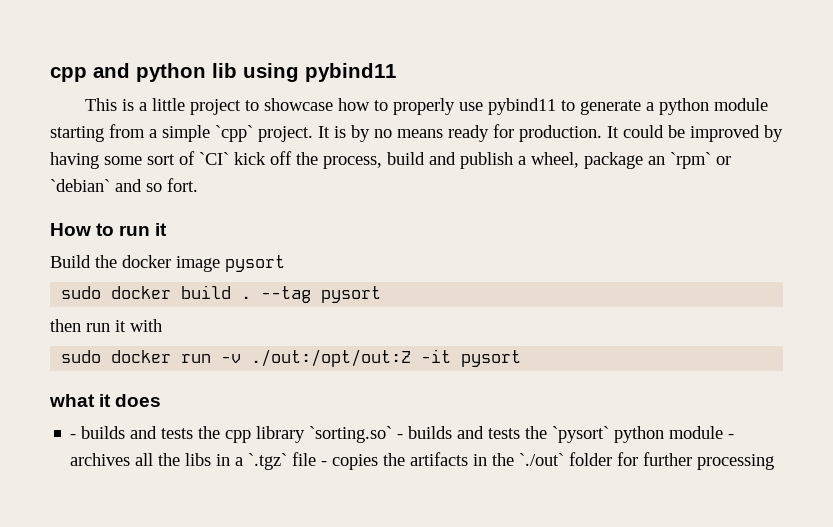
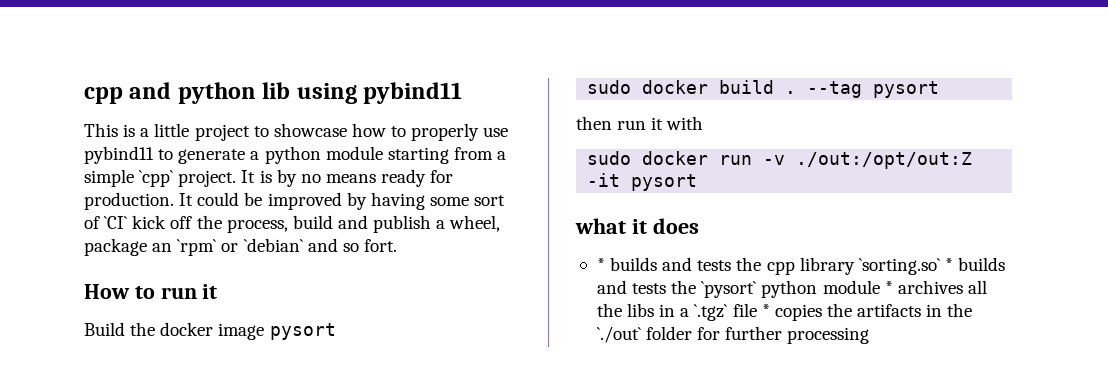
- - builds and tests the cpp library `sorting.so` - builds and tests the `pysort` python module - archives all the libs in a `.tgz` file - copies the artifacts in the `./out` folder for further processing
+ * builds and tests the cpp library `sorting.so` * builds and tests the `pysort` python module * archives all the libs in a `.tgz` file * copies the artifacts in the `./out` folder for further processing

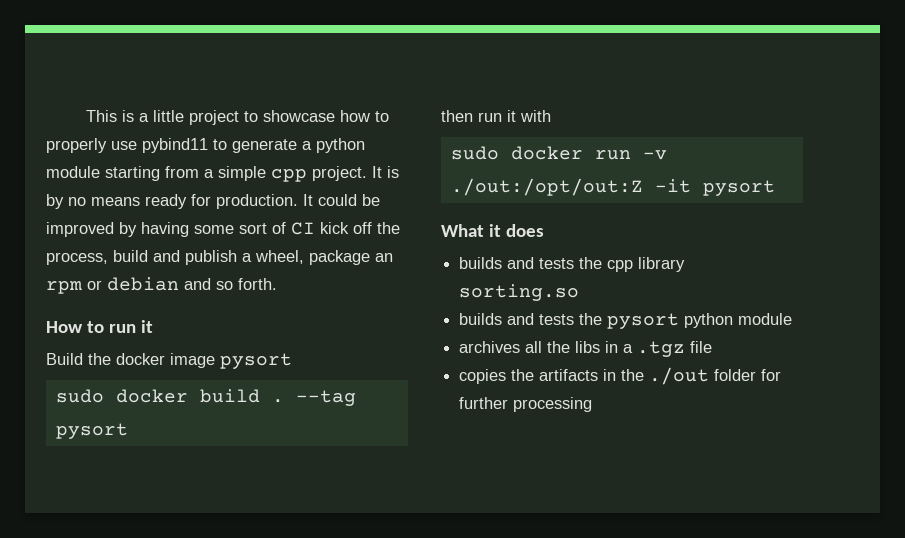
- cpp and python lib using pybind11
- This is a little project to showcase how to properly use pybind11 to generate a python module starting from a simple `cpp` project.
+ This is a little project to showcase how to properly use pybind11 to generate a python module starting from a simple cpp project.
- It could be improved by having some sort of `CI` kick off the process, build and publish a wheel, package an `rpm` or `debian` and so fort.
+ It could be improved by having some sort of CI kick off the process, build and publish a wheel, package an rpm or debian and so forth.
- what it does
+ What it does
- * builds and tests the cpp library `sorting.so` * builds and tests the `pysort` python module * archives all the libs in a `.tgz` file * copies the artifacts in the `./out` folder for further processing
+ builds and tests the cpp library sorting.so
+ builds and tests the pysort python module
+ archives all the libs in a .tgz file
+ copies the artifacts in the ./out folder for further processing

